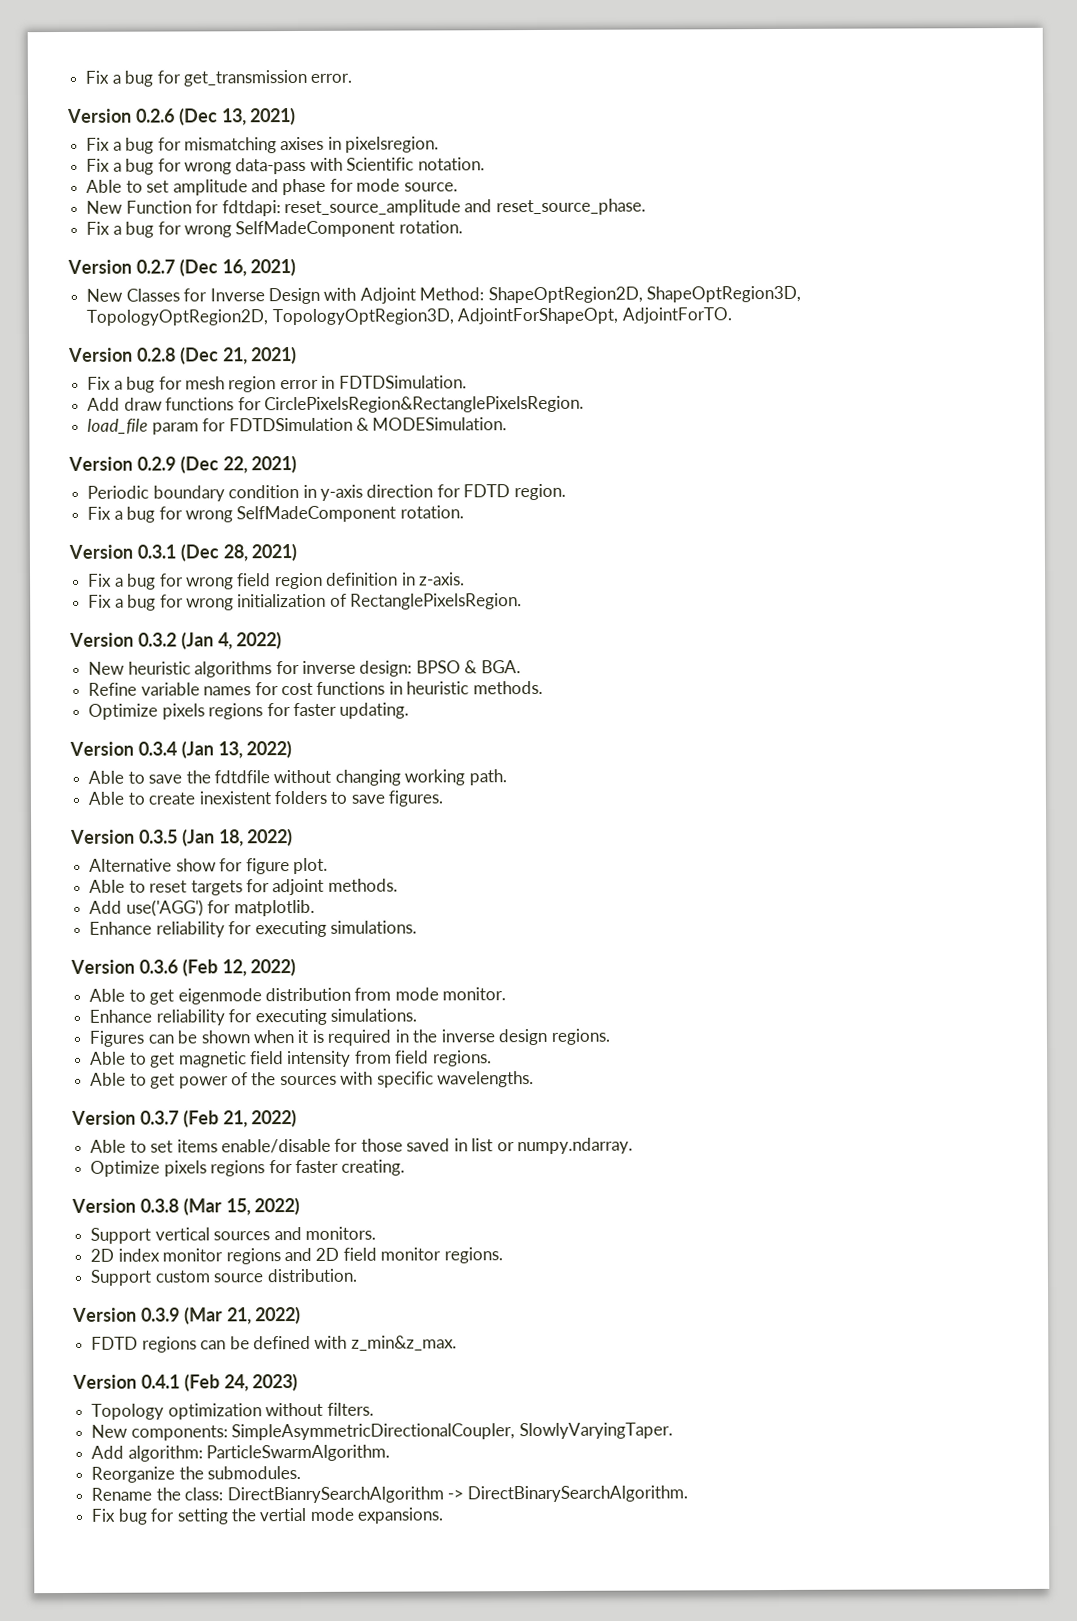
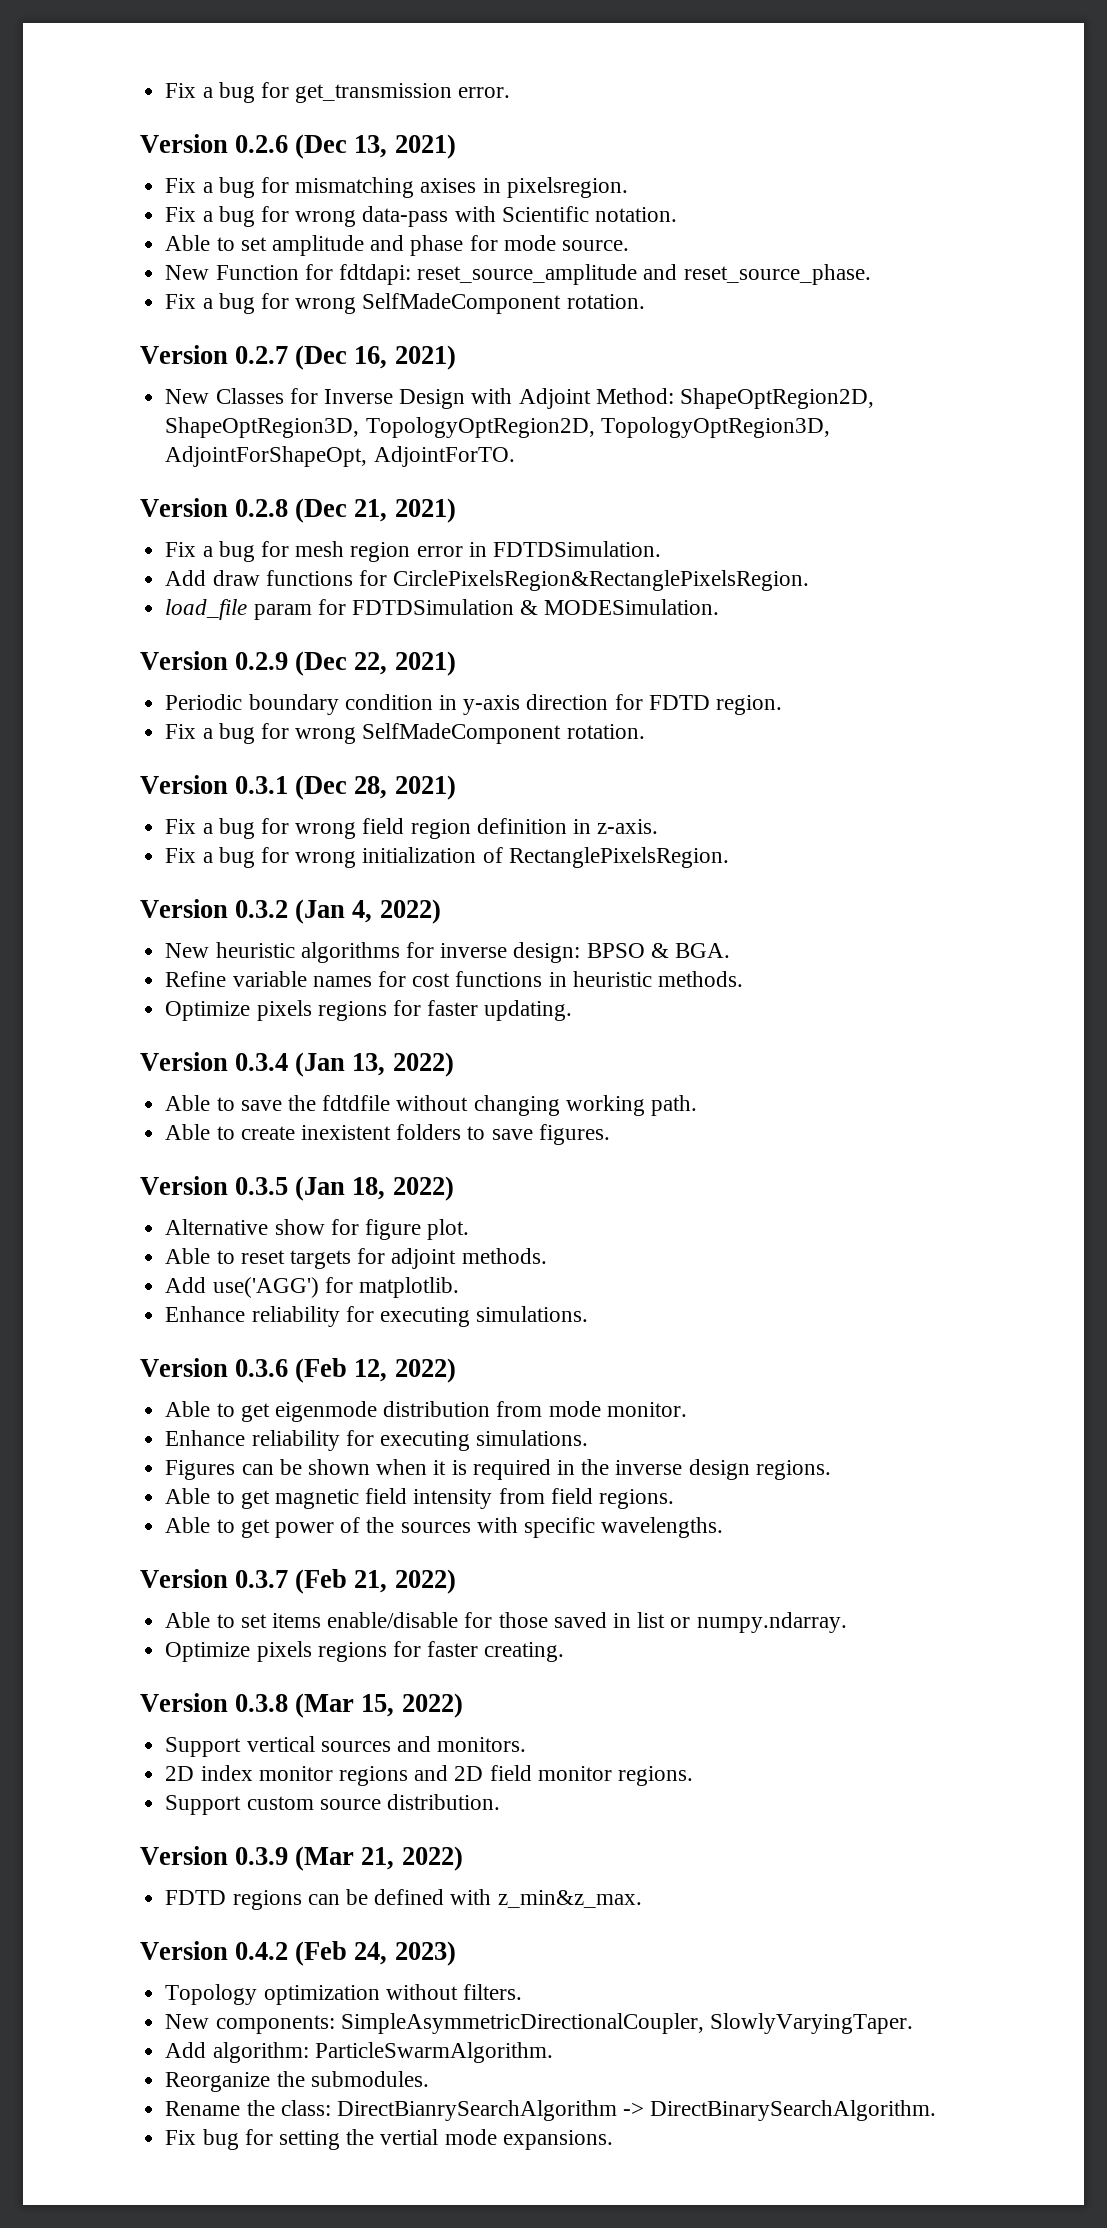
- Version 0.4.1 (Feb 24, 2023)
+ Version 0.4.2 (Feb 24, 2023)

